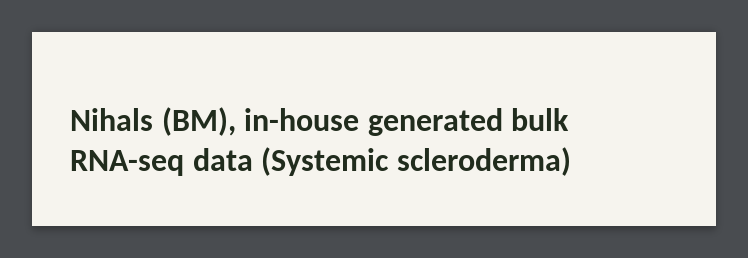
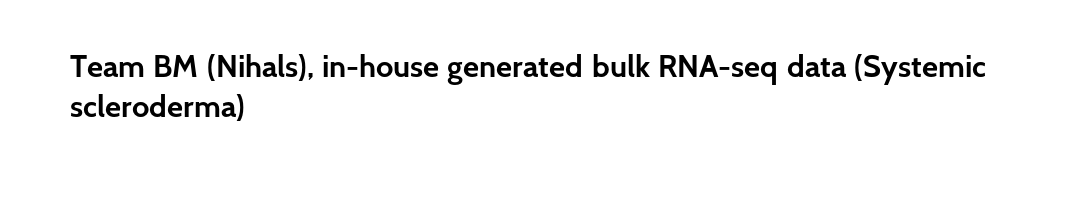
- Nihals (BM), in-house generated bulk RNA-seq data (Systemic scleroderma)
+ Team BM (Nihals), in-house generated bulk RNA-seq data (Systemic scleroderma)

